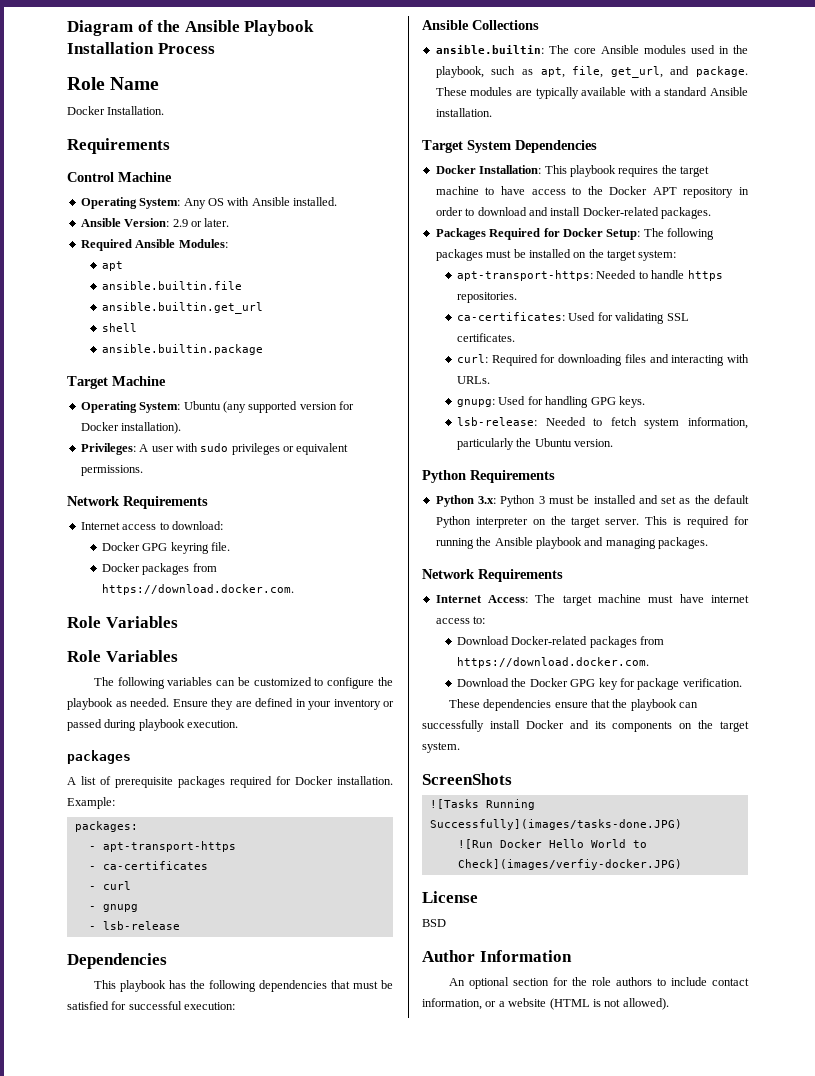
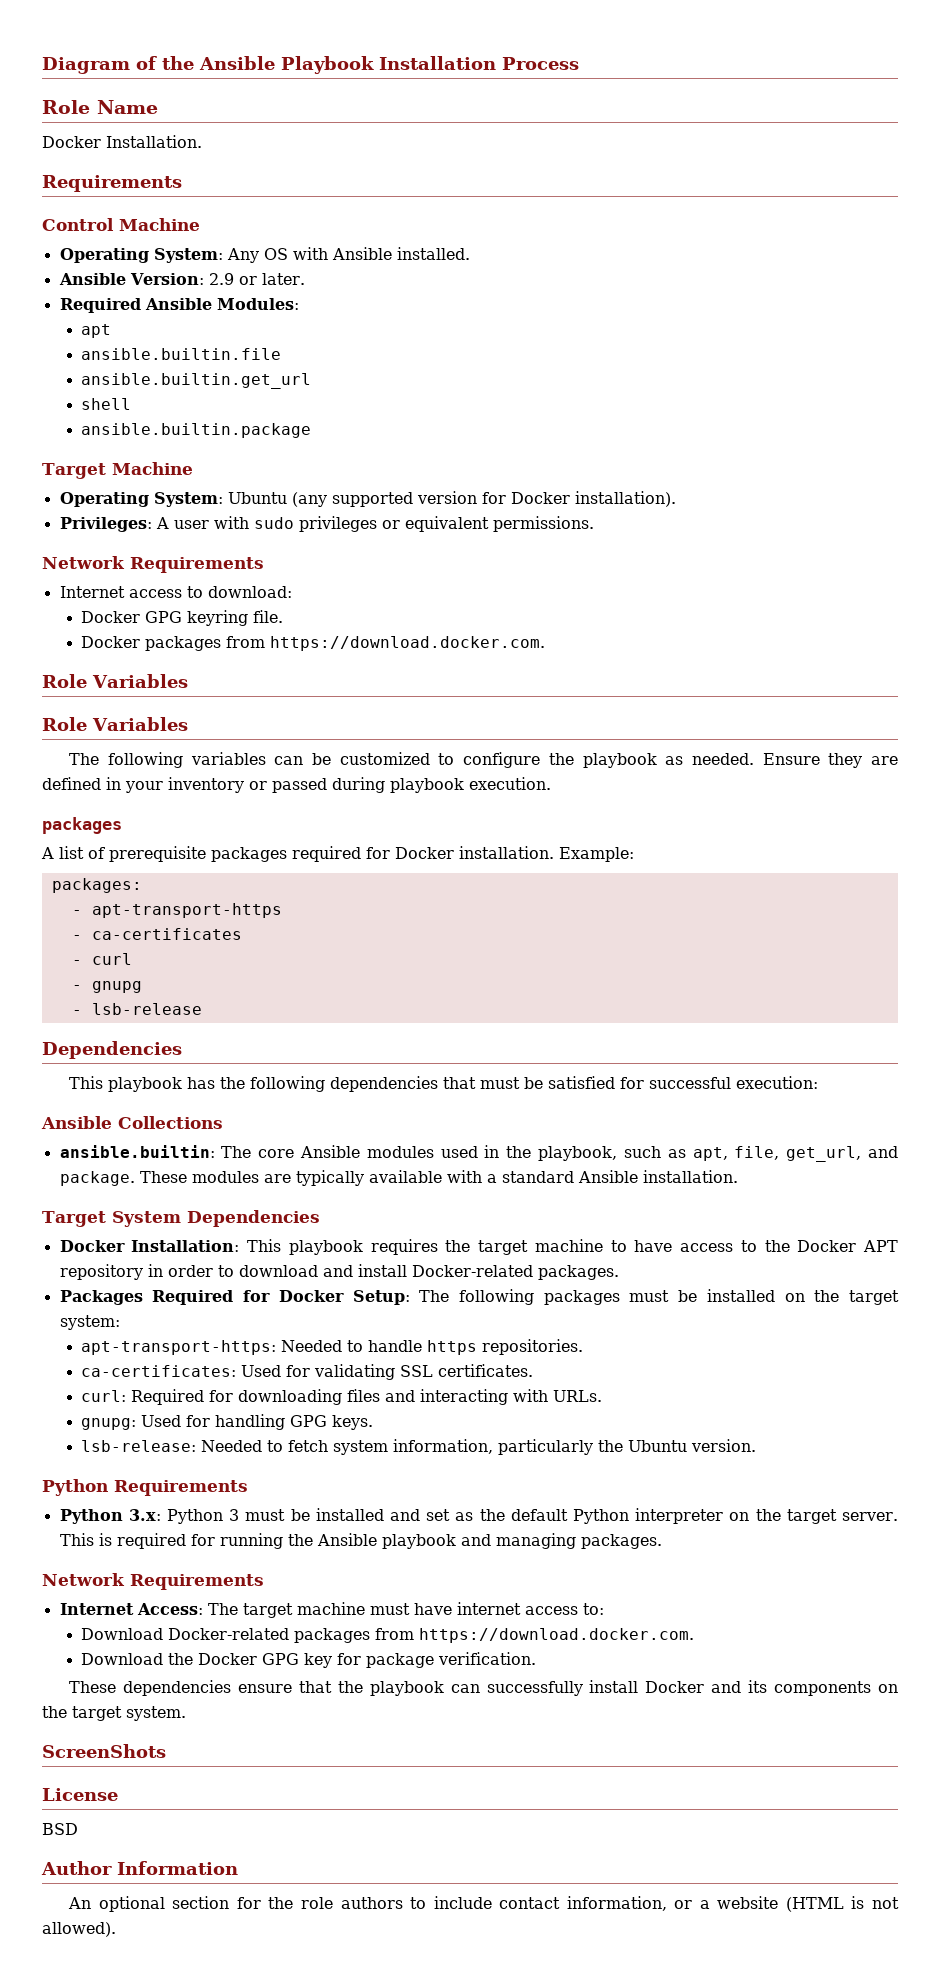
- ![Tasks Running Successfully](images/tasks-done.JPG)
- ![Run Docker Hello World to Check](images/verfiy-docker.JPG)

